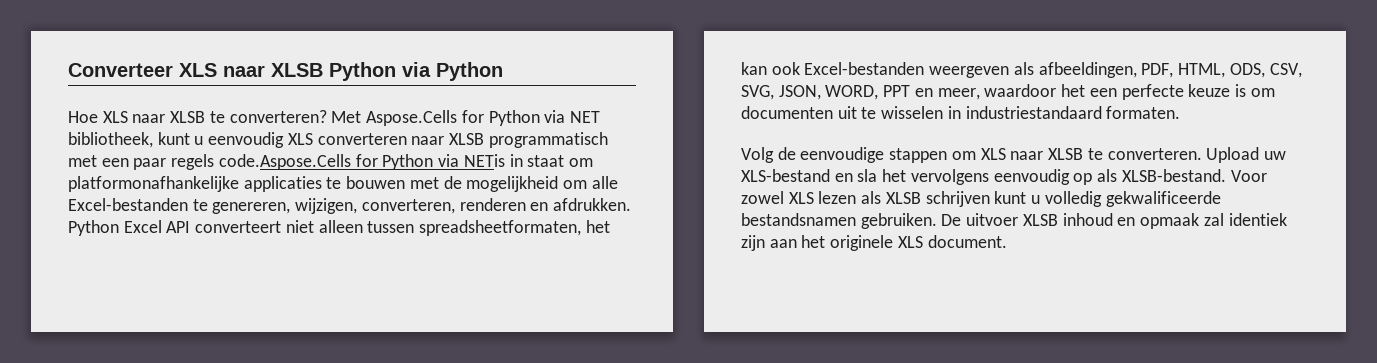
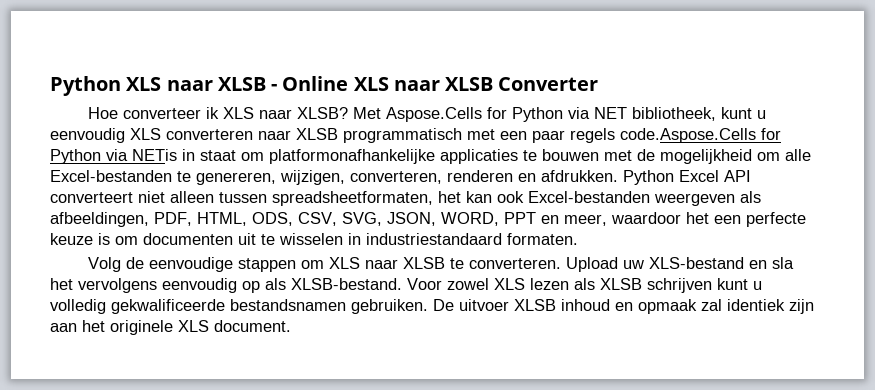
- Converteer XLS naar XLSB Python via Python
- Hoe XLS naar XLSB te converteren?
+ Python XLS naar XLSB - Online XLS naar XLSB Converter
+ Hoe converteer ik XLS naar XLSB?

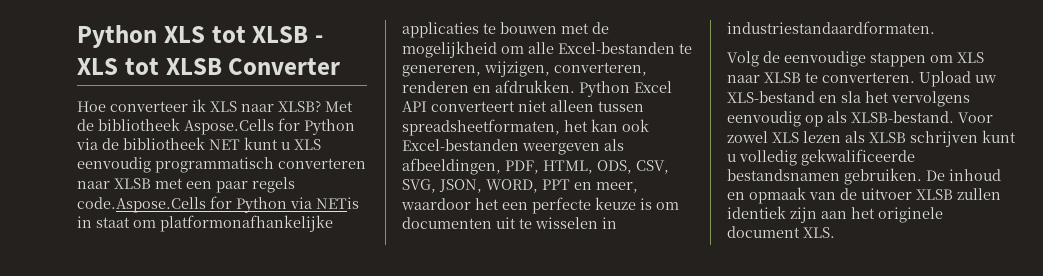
- Python XLS naar XLSB - Online XLS naar XLSB Converter
+ Python XLS tot XLSB - XLS tot XLSB Converter
- Met Aspose.Cells for Python via NET bibliotheek, kunt u eenvoudig XLS converteren naar XLSB programmatisch met een paar regels code.Aspose.Cells for Python via NETis in staat om platformonafhankelijke applicaties te bouwen met de mogelijkheid om alle Excel-bestanden te genereren, wijzigen, converteren, renderen en afdrukken.
+ Met de bibliotheek Aspose.Cells for Python via de bibliotheek NET kunt u XLS eenvoudig programmatisch converteren naar XLSB met een paar regels code.Aspose.Cells for Python via NETis in staat om platformonafhankelijke applicaties te bouwen met de mogelijkheid om alle Excel-bestanden te genereren, wijzigen, converteren, renderen en afdrukken.
- Python Excel API converteert niet alleen tussen spreadsheetformaten, het kan ook Excel-bestanden weergeven als afbeeldingen, PDF, HTML, ODS, CSV, SVG, JSON, WORD, PPT en meer, waardoor het een perfecte keuze is om documenten uit te wisselen in industriestandaard formaten.
+ Python Excel API converteert niet alleen tussen spreadsheetformaten, het kan ook Excel-bestanden weergeven als afbeeldingen, PDF, HTML, ODS, CSV, SVG, JSON, WORD, PPT en meer, waardoor het een perfecte keuze is om documenten uit te wisselen in industriestandaardformaten.
- De uitvoer XLSB inhoud en opmaak zal identiek zijn aan het originele XLS document.
+ De inhoud en opmaak van de uitvoer XLSB zullen identiek zijn aan het originele document XLS.

